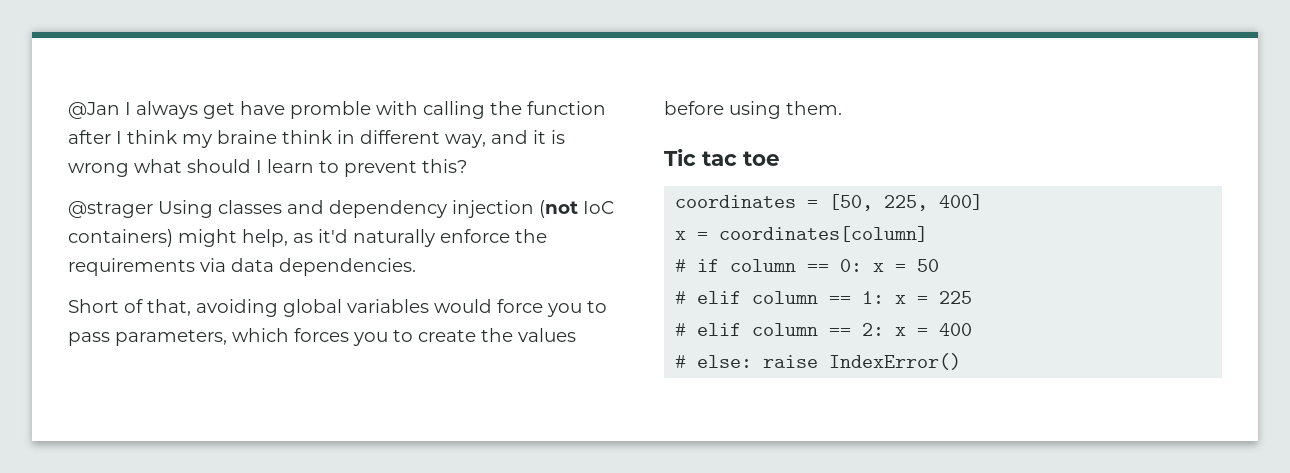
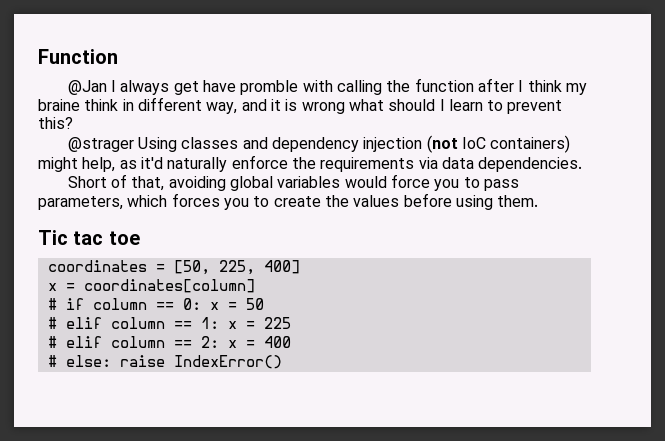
+ Function

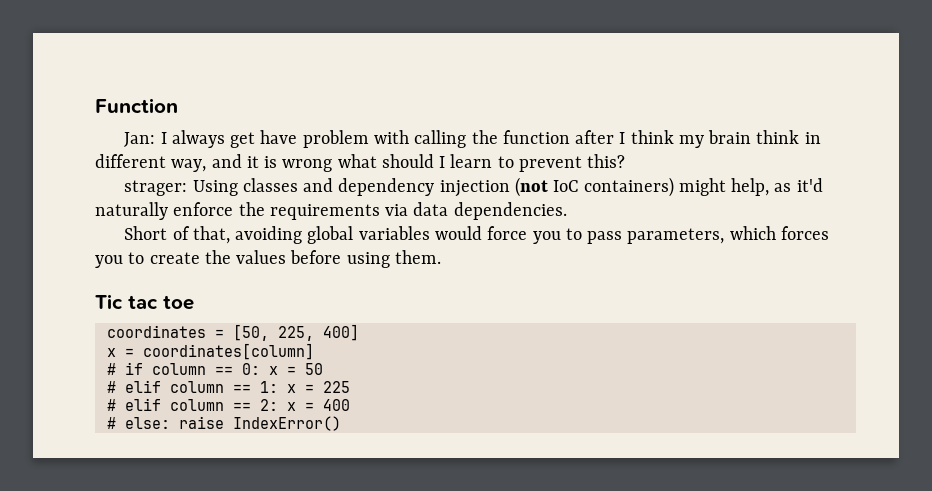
- @Jan I always get have promble with calling the function after I think my braine think in different way, and it is wrong what should I learn to prevent this?
+ Jan: I always get have problem with calling the function after I think my brain think in different way, and it is wrong what should I learn to prevent this?
- @strager Using classes and dependency injection (not IoC containers) might help, as it'd naturally enforce the requirements via data dependencies.
+ strager: Using classes and dependency injection (not IoC containers) might help, as it'd naturally enforce the requirements via data dependencies.

